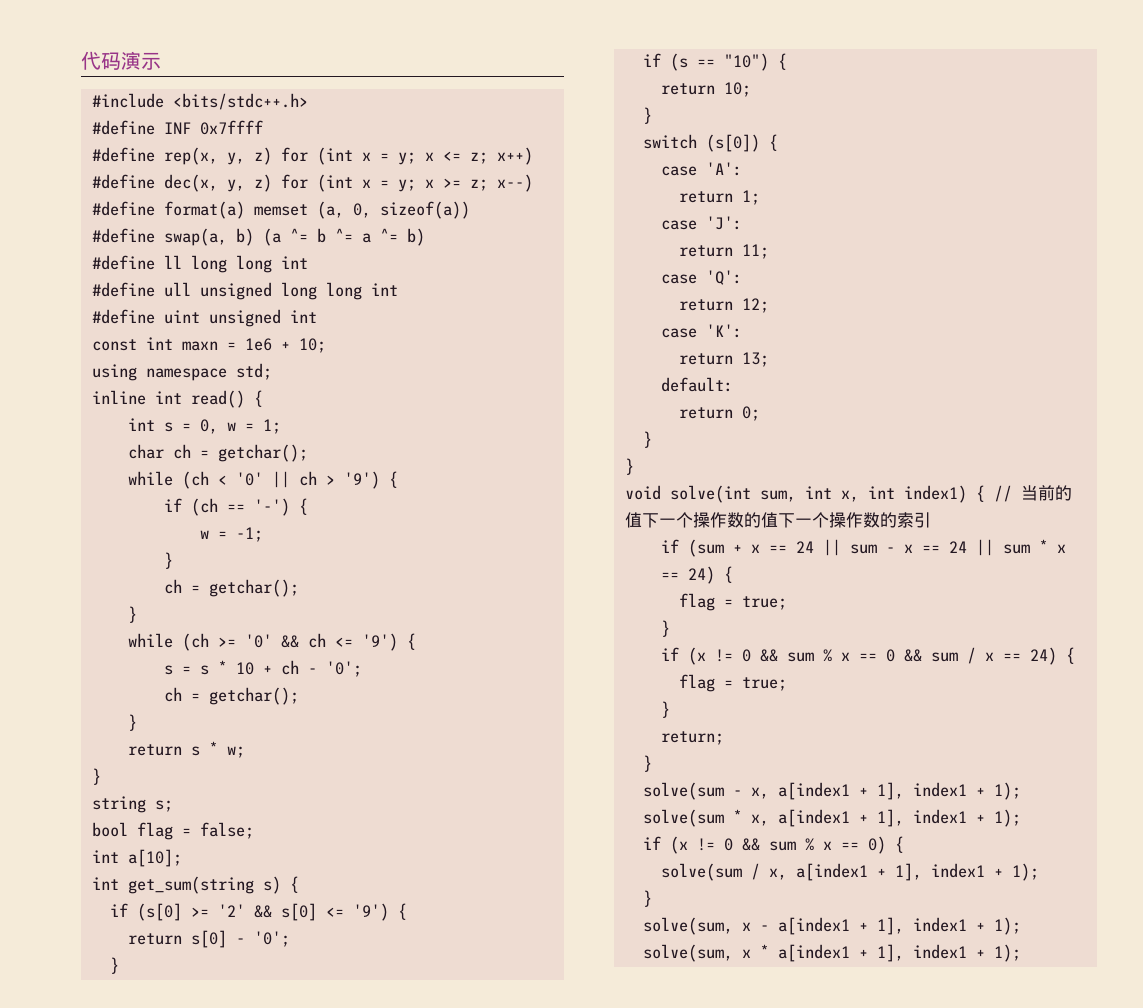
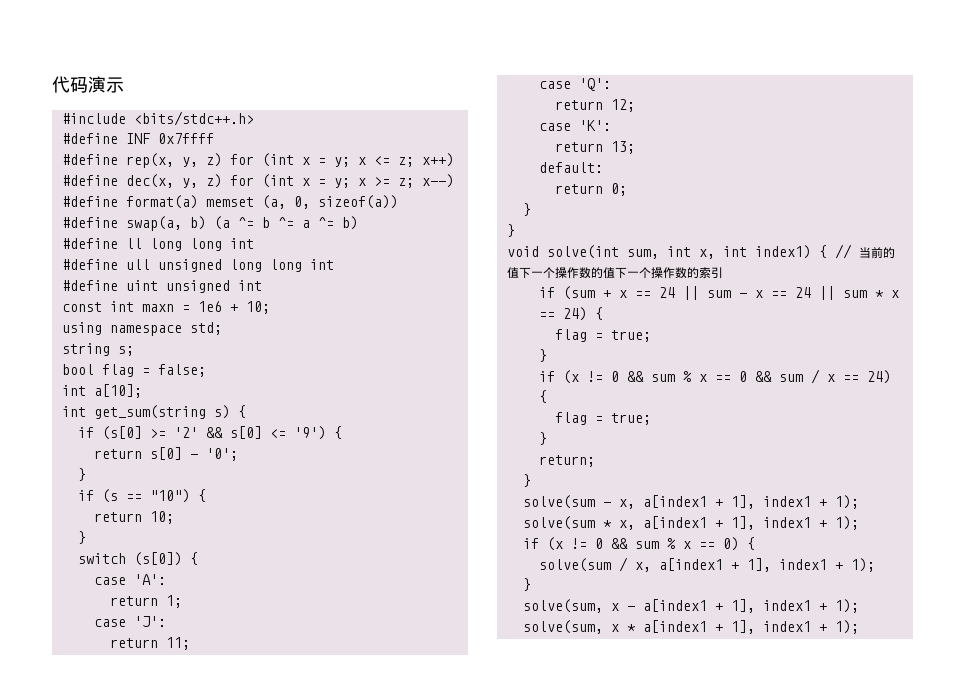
- inline int read() {
- int s = 0, w = 1;
- char ch = getchar();
- while (ch < '0' || ch > '9') {
- if (ch == '-') {
- w = -1;
- }
- ch = getchar();
- }
- while (ch >= '0' && ch <= '9') {
- s = s * 10 + ch - '0';
- ch = getchar();
- }
- return s * w;
- }

